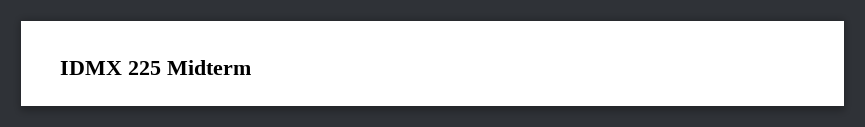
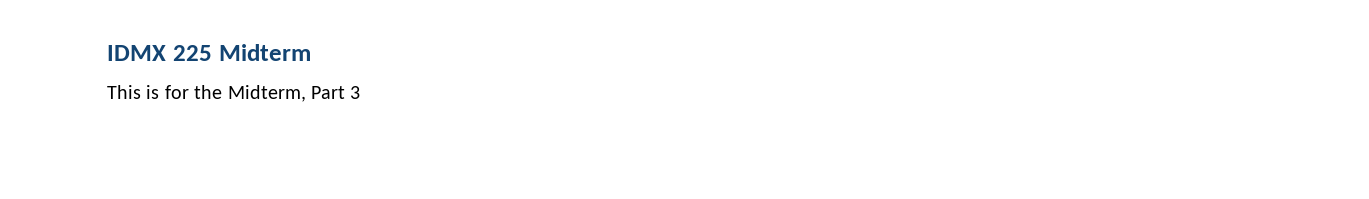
+ This is for the Midterm, Part 3

